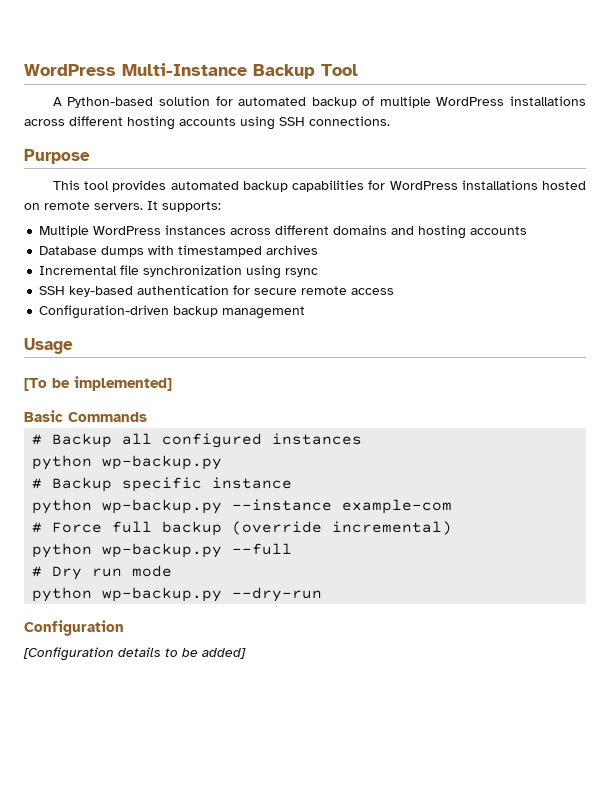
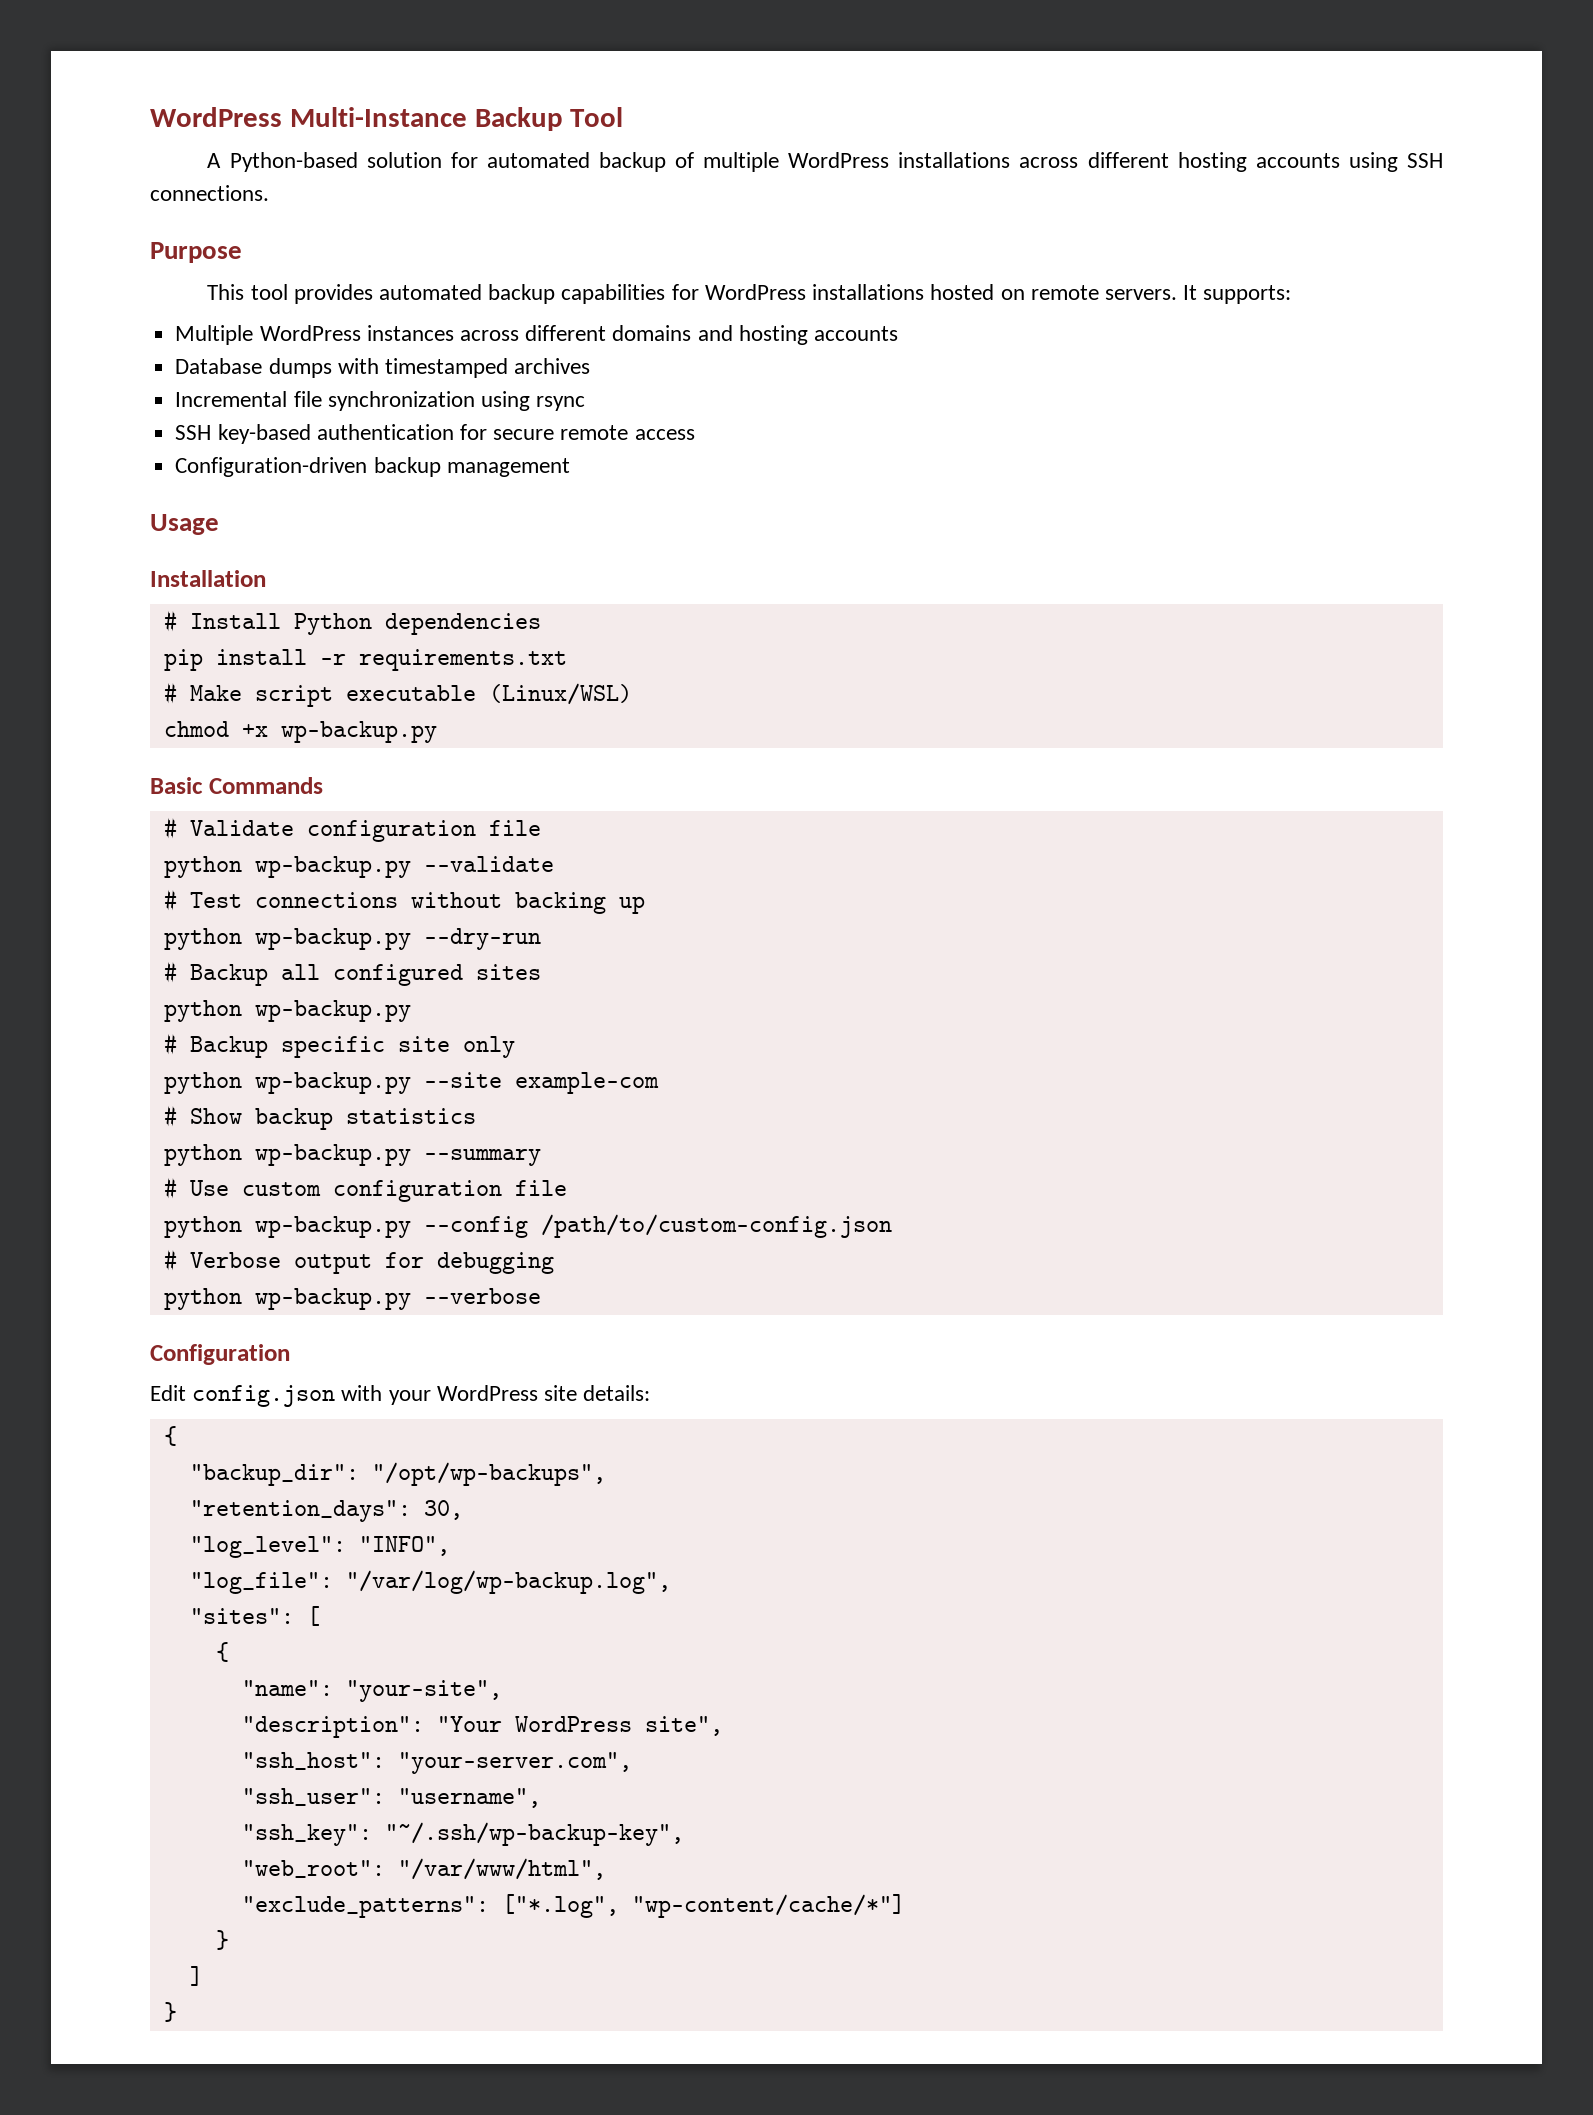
- [To be implemented]
+ Installation
+ # Install Python dependencies
+ pip install -r requirements.txt
+ # Make script executable (Linux/WSL)
+ chmod +x wp-backup.py
  Basic Commands
+ # Validate configuration file
+ python wp-backup.py --validate
+ # Test connections without backing up
+ python wp-backup.py --dry-run
- # Backup all configured instances
+ # Backup all configured sites
- # Backup specific instance
- python wp-backup.py --instance example-com
+ # Backup specific site only
+ python wp-backup.py --site example-com
- # Force full backup (override incremental)
- python wp-backup.py --full
- # Dry run mode
- python wp-backup.py --dry-run
+ # Show backup statistics
+ python wp-backup.py --summary
+ # Use custom configuration file
+ python wp-backup.py --config /path/to/custom-config.json
+ # Verbose output for debugging
+ python wp-backup.py --verbose
  Configuration
- [Configuration details to be added]
+ Edit config.json with your WordPress site details:
+ {
+ "backup_dir": "/opt/wp-backups",
+ "retention_days": 30,
+ "log_level": "INFO",
+ "log_file": "/var/log/wp-backup.log",
+ "sites": [
+ {
+ "name": "your-site",
+ "description": "Your WordPress site",
+ "ssh_host": "your-server.com",
+ "ssh_user": "username",
+ "ssh_key": "~/.ssh/wp-backup-key",
+ "web_root": "/var/www/html",
+ "exclude_patterns": ["*.log", "wp-content/cache/*"]
+ }
+ ]
+ }

